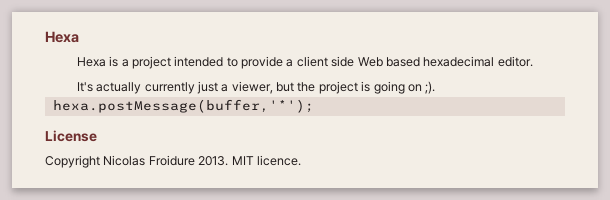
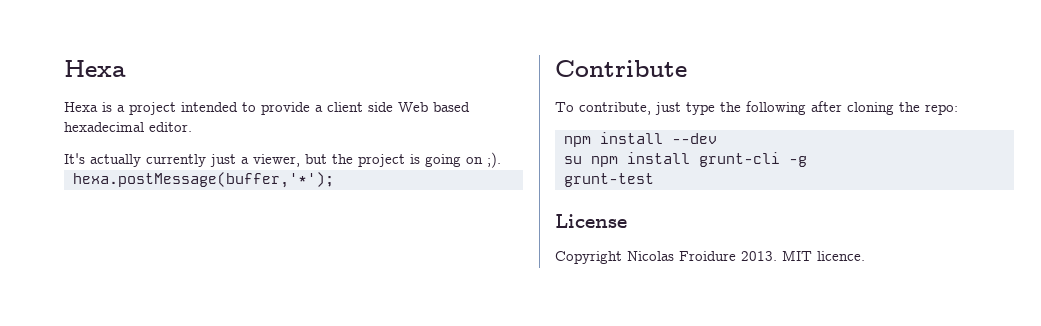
+ Contribute
+ To contribute, just type the following after cloning the repo:
+ npm install --dev
+ su npm install grunt-cli -g
+ grunt-test

